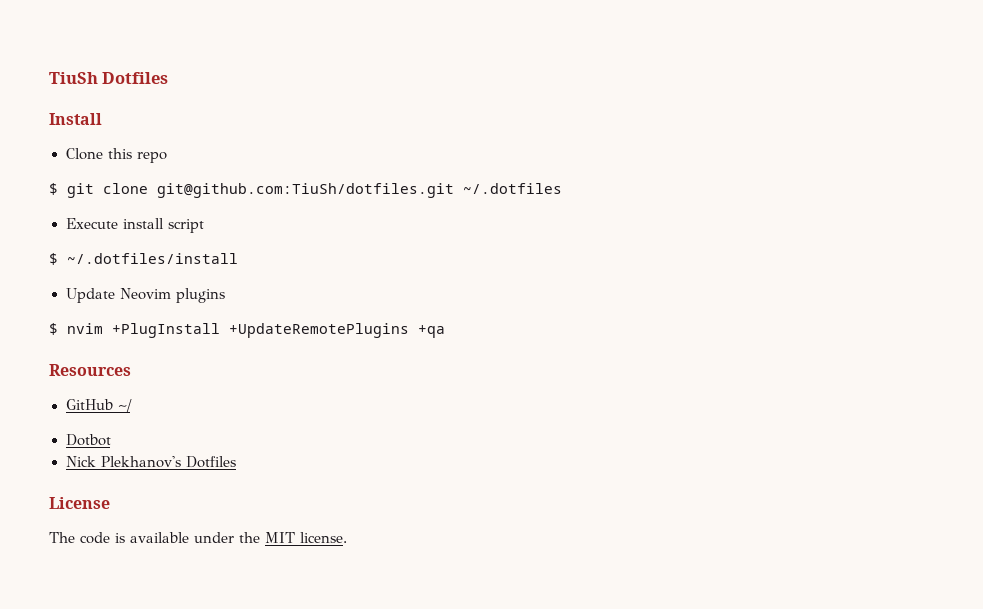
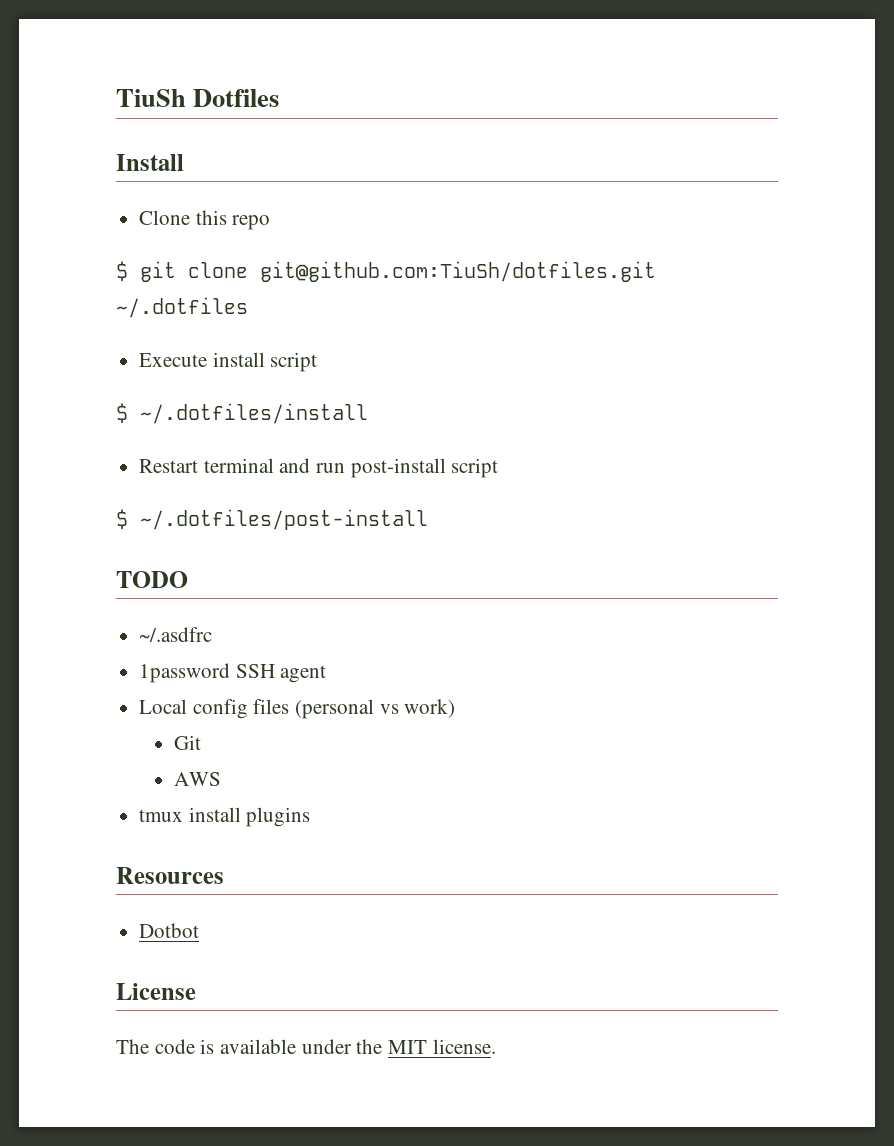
- Update Neovim plugins
- $ nvim +PlugInstall +UpdateRemotePlugins +qa
+ Restart terminal and run post-install script
+ $ ~/.dotfiles/post-install
+ TODO
+ ~/.asdfrc
+ 1password SSH agent
+ Local config files (personal vs work)
+ Git
+ AWS
+ tmux install plugins
- GitHub ~/
- Nick Plekhanov's Dotfiles

